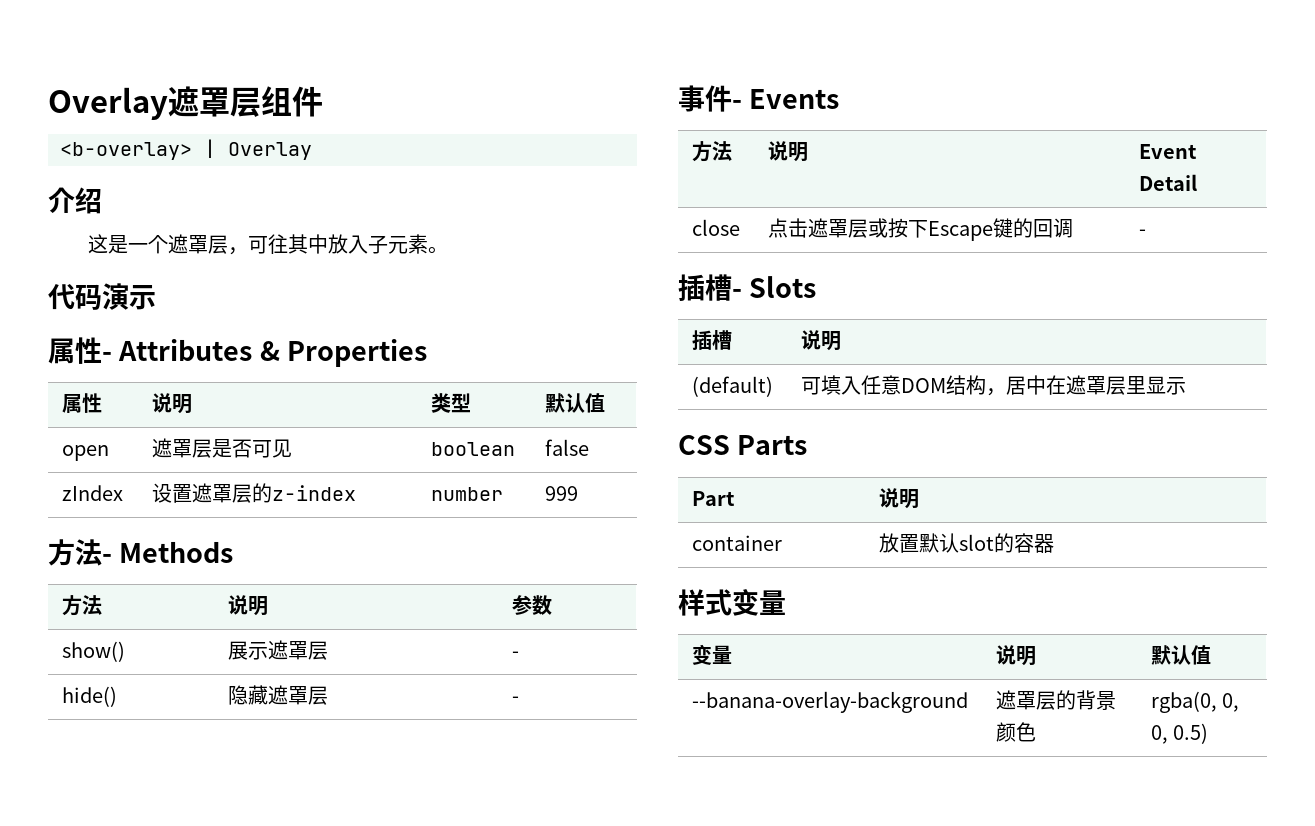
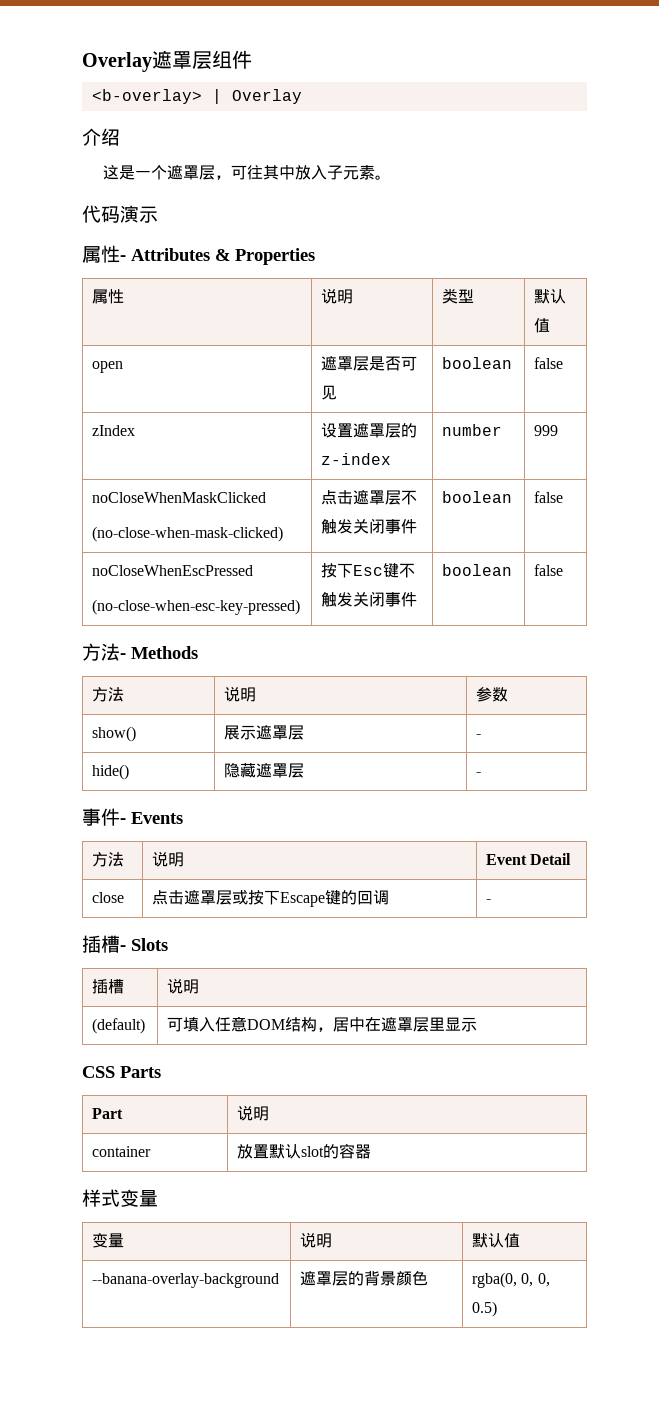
+ noCloseWhenMaskClicked
+ (no-close-when-mask-clicked) | 点击遮罩层不触发关闭事件 | boolean | false
+ noCloseWhenEscPressed
+ (no-close-when-esc-key-pressed) | 按下Esc键不触发关闭事件 | boolean | false

